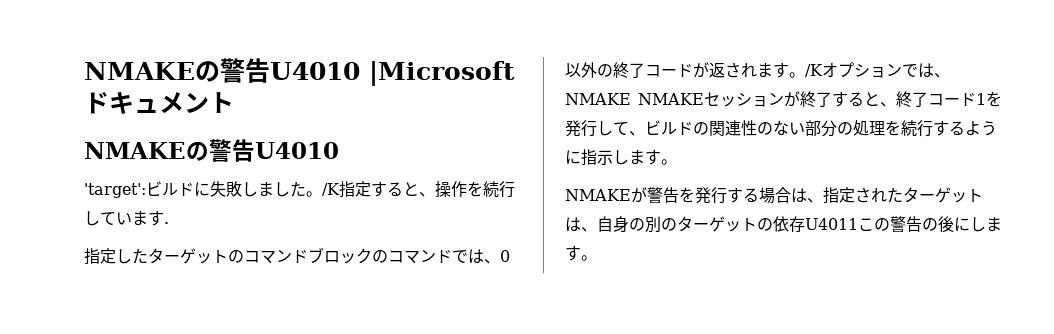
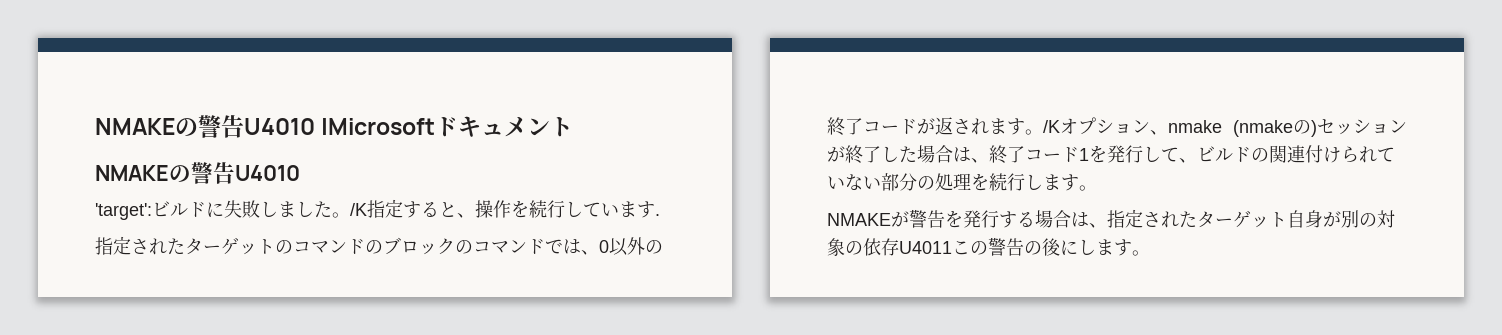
- 指定したターゲットのコマンドブロックのコマンドでは、0以外の終了コードが返されます。
+ 指定されたターゲットのコマンドのブロックのコマンドでは、0以外の終了コードが返されます。
- /Kオプションでは、NMAKE NMAKEセッションが終了すると、終了コード1を発行して、ビルドの関連性のない部分の処理を続行するように指示します。
+ /Kオプション、nmake (nmakeの)セッションが終了した場合は、終了コード1を発行して、ビルドの関連付けられていない部分の処理を続行します。
- NMAKEが警告を発行する場合は、指定されたターゲットは、自身の別のターゲットの依存U4011この警告の後にします。
+ NMAKEが警告を発行する場合は、指定されたターゲット自身が別の対象の依存U4011この警告の後にします。

